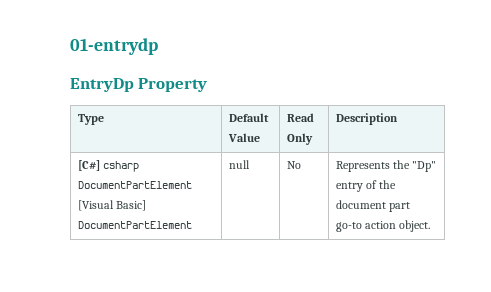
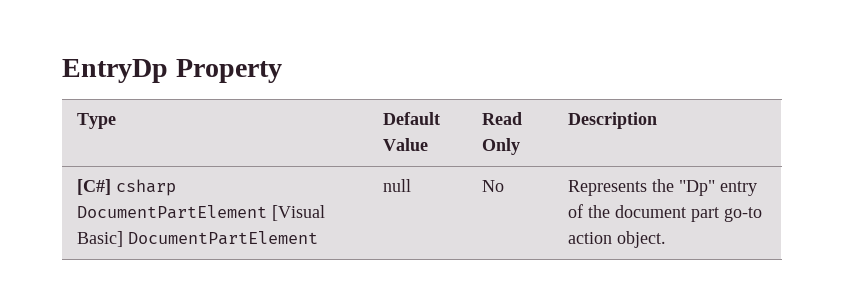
- 01-entrydp

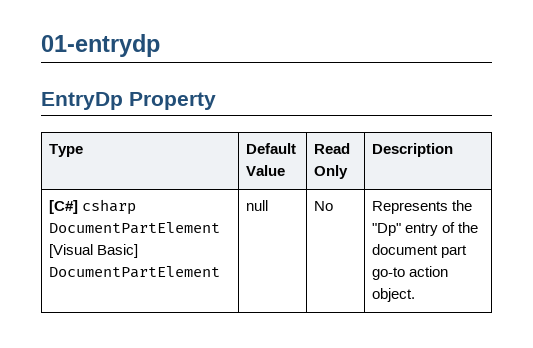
+ 01-entrydp

